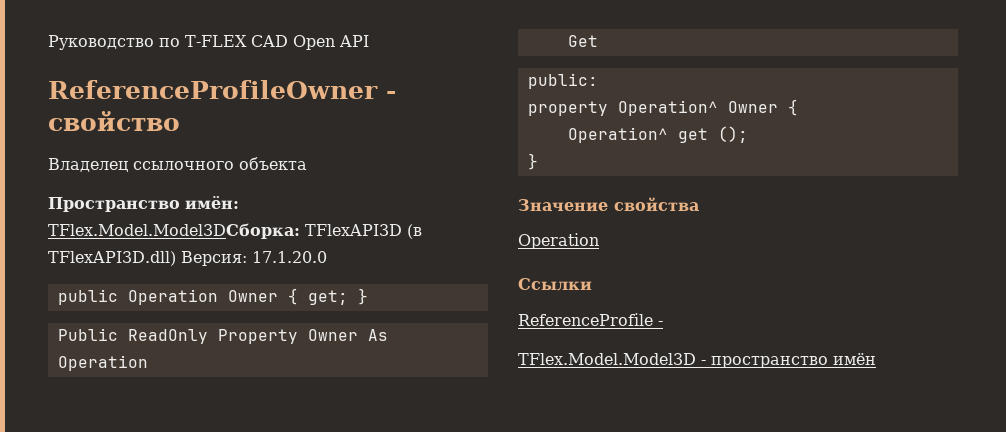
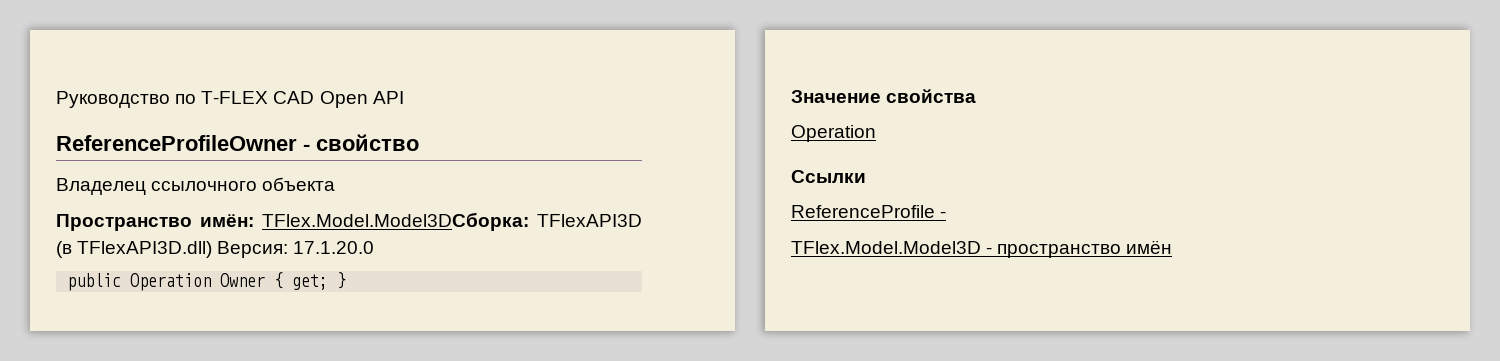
- Public ReadOnly Property Owner As Operation
- Get
- public:
- property Operation^ Owner {
- Operation^ get ();
- }

